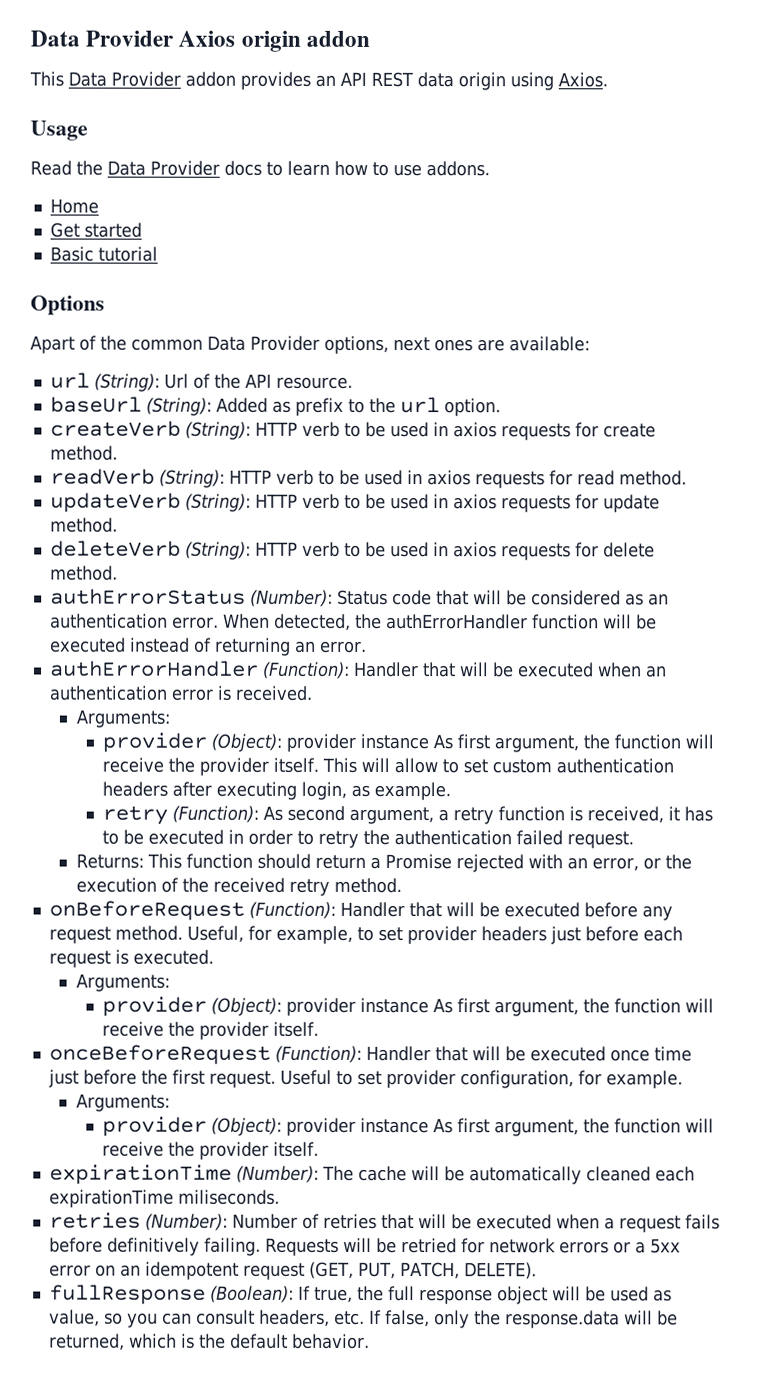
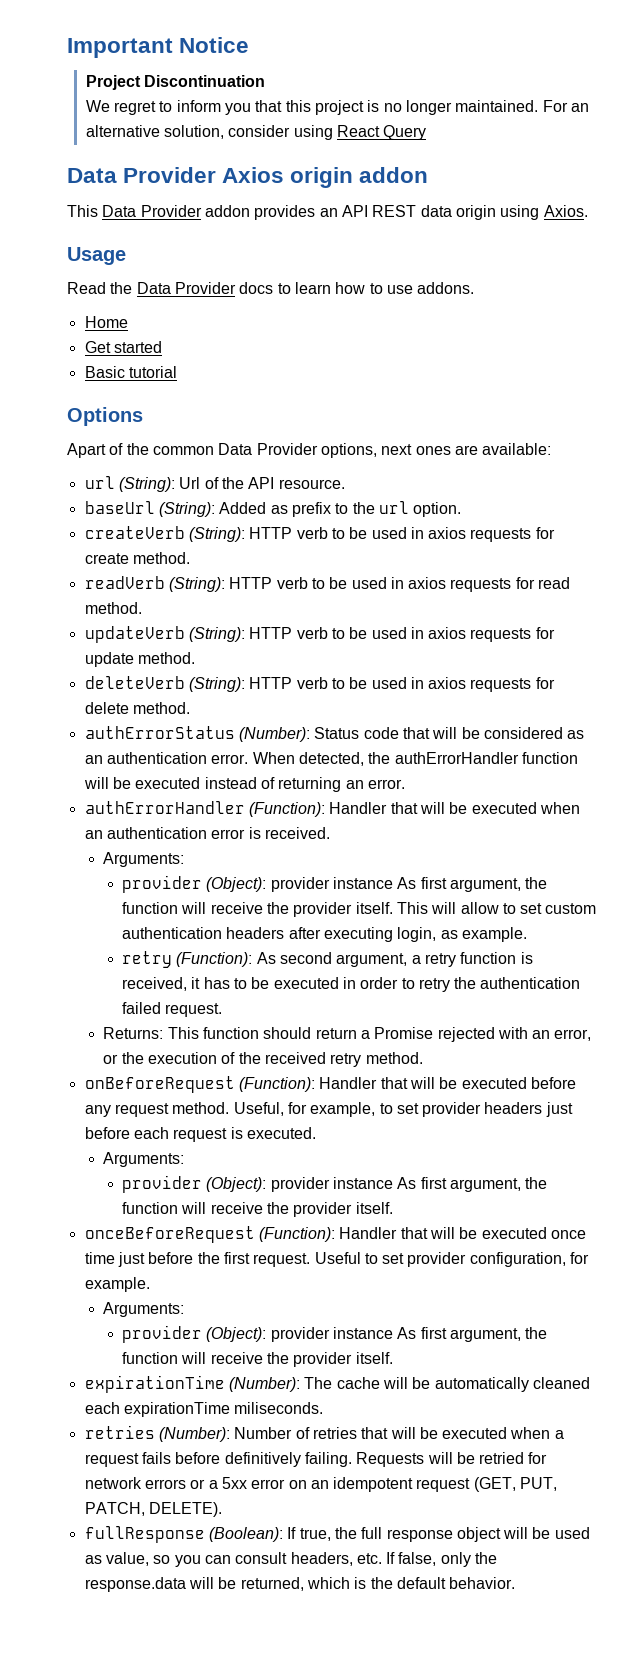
+ Important Notice
+ Project Discontinuation
+ We regret to inform you that this project is no longer maintained. For an alternative solution, consider using React Query

